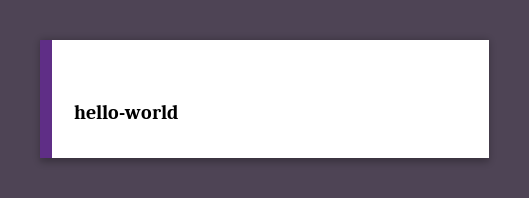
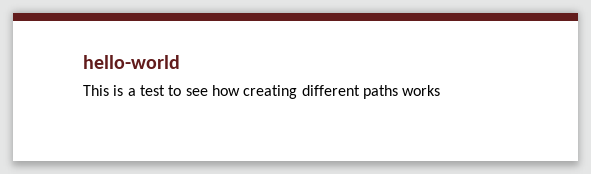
+ This is a test to see how creating different paths works

